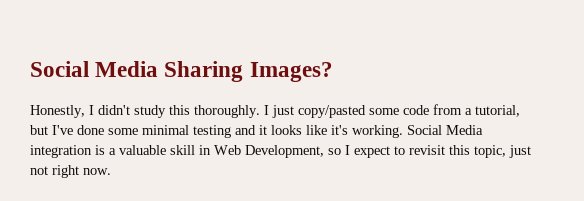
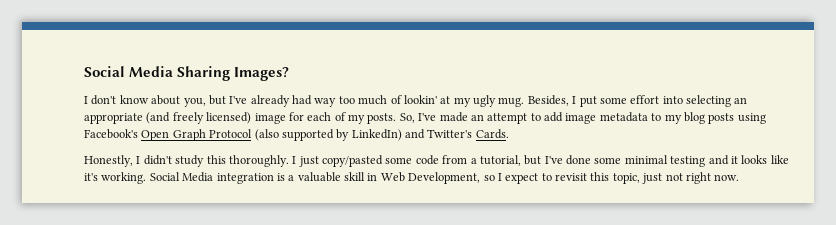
+ I don't know about you, but I've already had way too much of lookin' at my ugly mug. Besides, I put some effort into selecting an appropriate (and freely licensed) image for each of my posts. So, I've made an attempt to add image metadata to my blog posts using Facebook's Open Graph Protocol (also supported by LinkedIn) and Twitter's Cards.

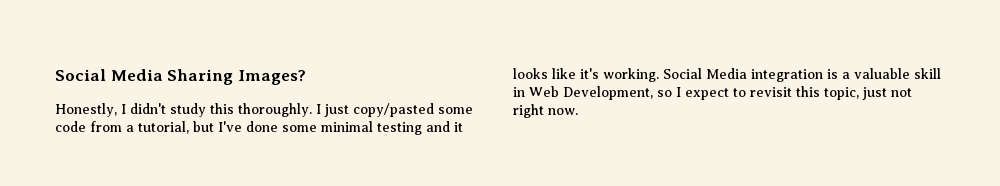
- I don't know about you, but I've already had way too much of lookin' at my ugly mug. Besides, I put some effort into selecting an appropriate (and freely licensed) image for each of my posts. So, I've made an attempt to add image metadata to my blog posts using Facebook's Open Graph Protocol (also supported by LinkedIn) and Twitter's Cards.

